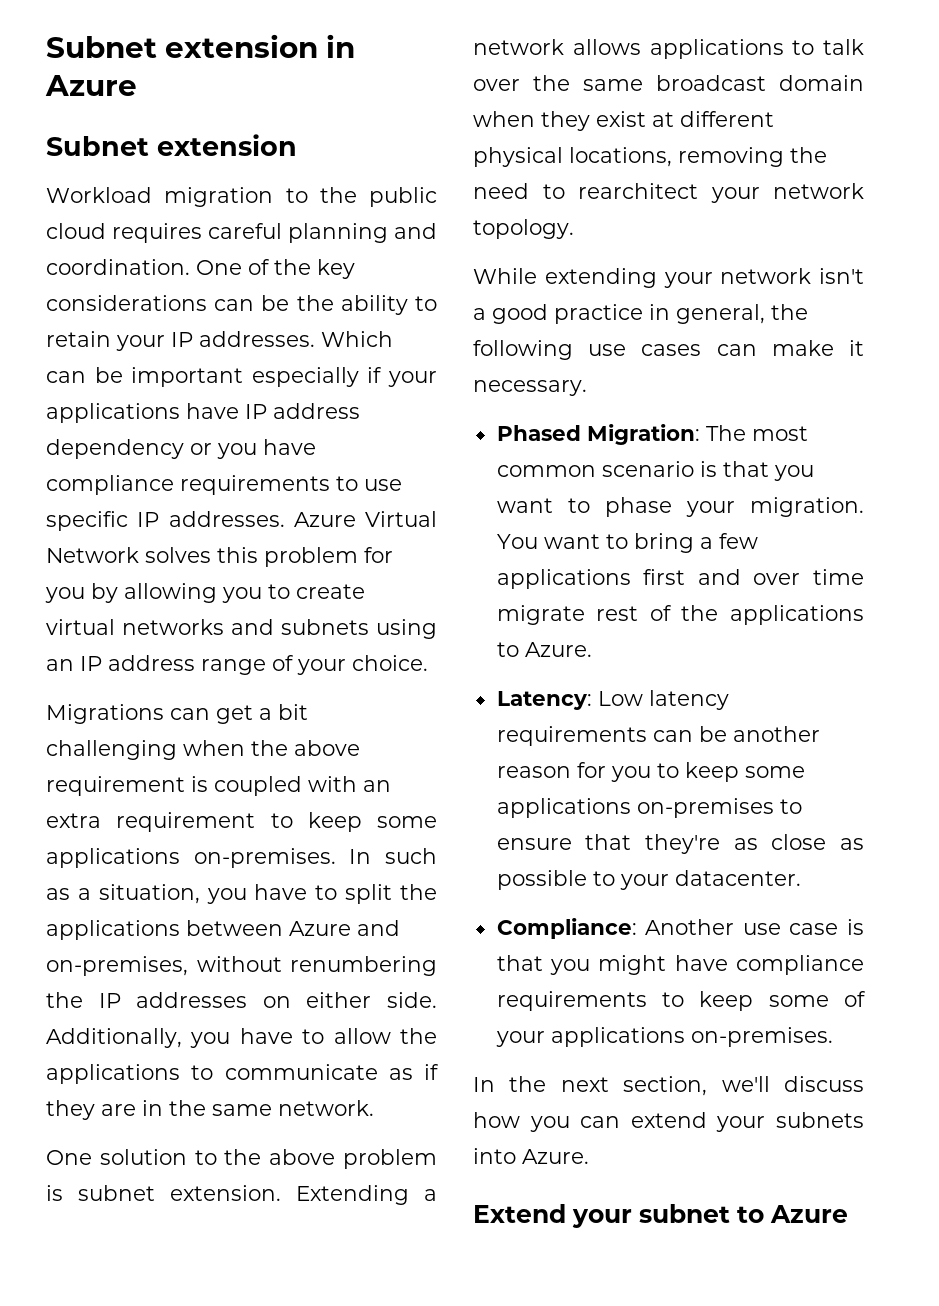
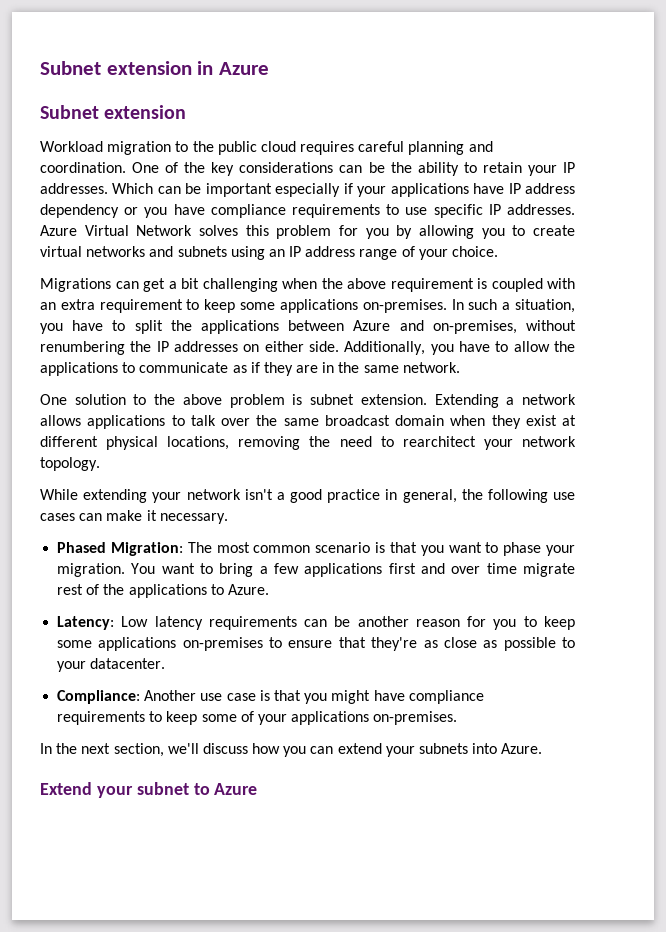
- In such as a situation, you have to split the applications between Azure and on-premises, without renumbering the IP addresses on either side.
+ In such a situation, you have to split the applications between Azure and on-premises, without renumbering the IP addresses on either side.

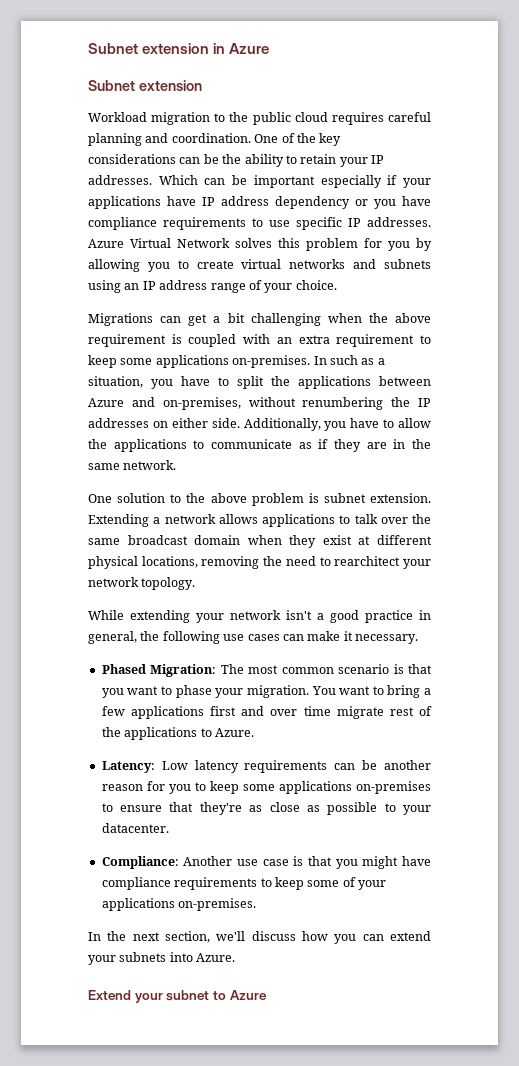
- In such a situation, you have to split the applications between Azure and on-premises, without renumbering the IP addresses on either side.
+ In such as a situation, you have to split the applications between Azure and on-premises, without renumbering the IP addresses on either side.

